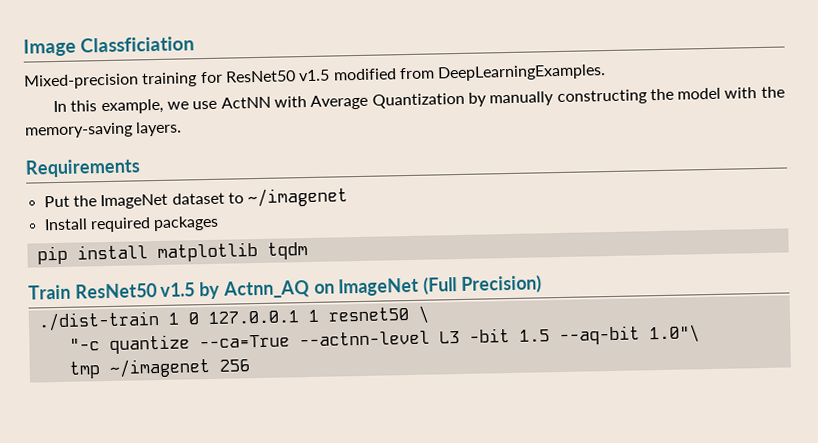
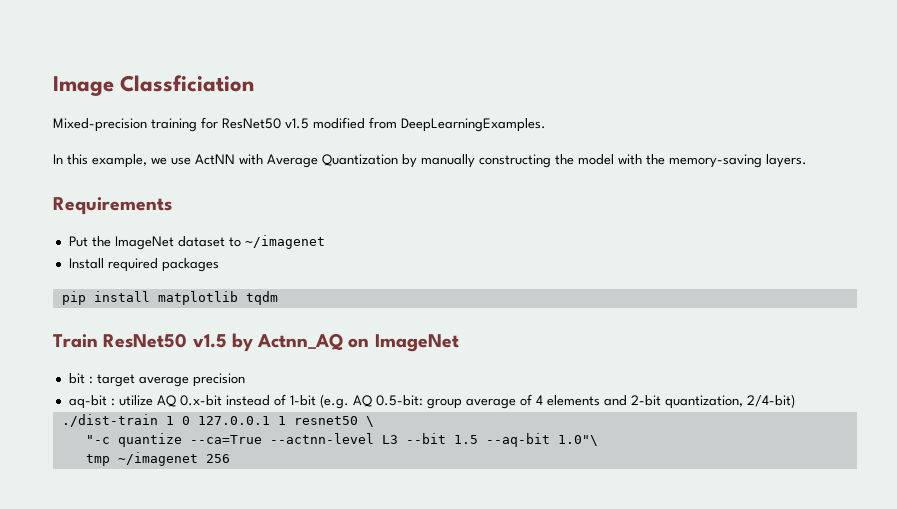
- Train ResNet50 v1.5 by Actnn_AQ on ImageNet (Full Precision)
+ Train ResNet50 v1.5 by Actnn_AQ on ImageNet
+ bit : target average precision
+ aq-bit : utilize AQ 0.x-bit instead of 1-bit (e.g. AQ 0.5-bit: group average of 4 elements and 2-bit quantization, 2/4-bit)
- "-c quantize --ca=True --actnn-level L3 -bit 1.5 --aq-bit 1.0"\
+ "-c quantize --ca=True --actnn-level L3 --bit 1.5 --aq-bit 1.0"\

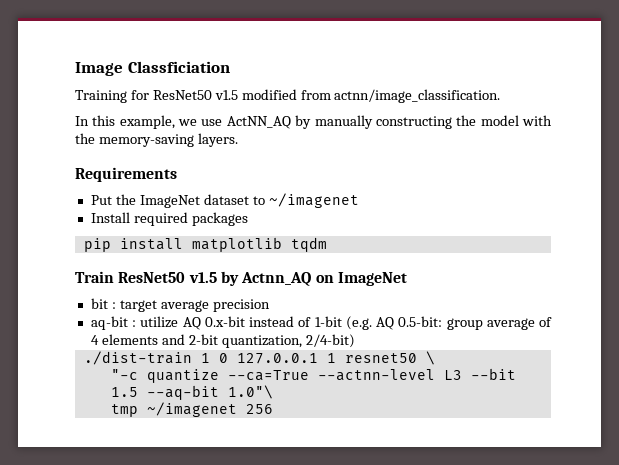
- Mixed-precision training for ResNet50 v1.5 modified from DeepLearningExamples.
+ Training for ResNet50 v1.5 modified from actnn/image_classification.
- In this example, we use ActNN with Average Quantization by manually constructing the model with the memory-saving layers.
+ In this example, we use ActNN_AQ by manually constructing the model with the memory-saving layers.

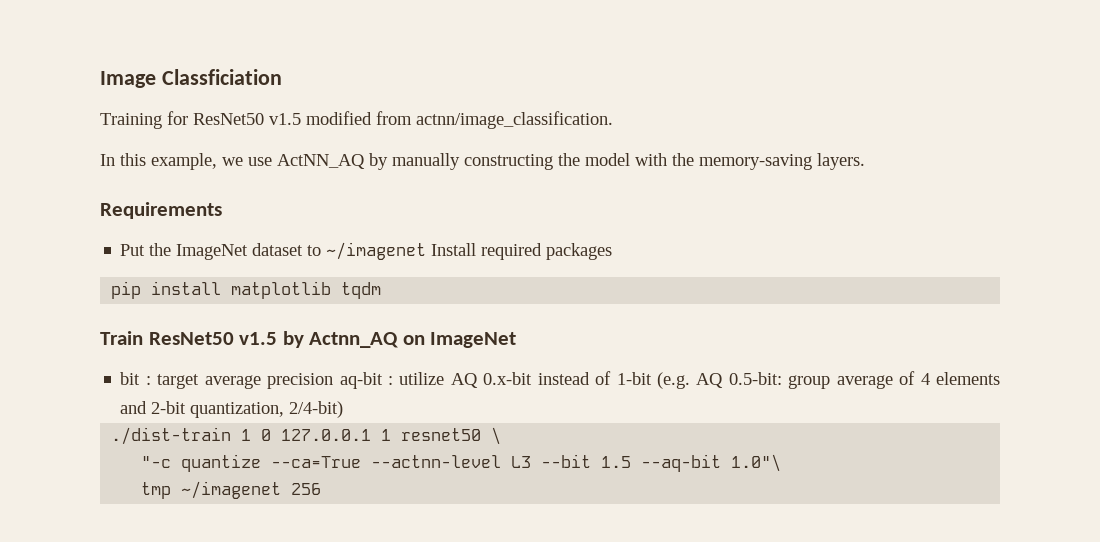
- Put the ImageNet dataset to ~/imagenet
- Install required packages
+ Put the ImageNet dataset to ~/imagenet Install required packages
- bit : target average precision
- aq-bit : utilize AQ 0.x-bit instead of 1-bit (e.g. AQ 0.5-bit: group average of 4 elements and 2-bit quantization, 2/4-bit)
+ bit : target average precision aq-bit : utilize AQ 0.x-bit instead of 1-bit (e.g. AQ 0.5-bit: group average of 4 elements and 2-bit quantization, 2/4-bit)

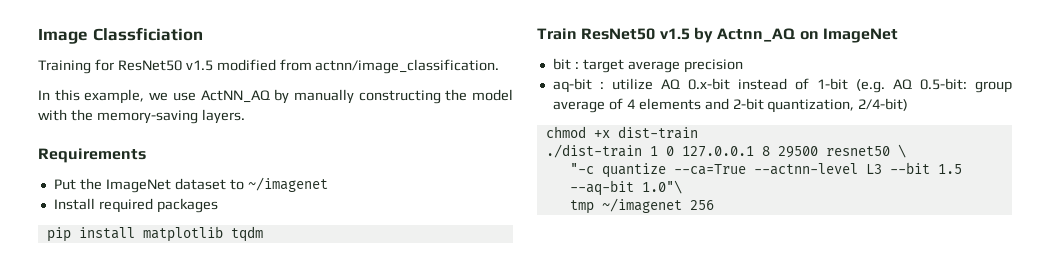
- Put the ImageNet dataset to ~/imagenet Install required packages
+ Put the ImageNet dataset to ~/imagenet
+ Install required packages
- bit : target average precision aq-bit : utilize AQ 0.x-bit instead of 1-bit (e.g. AQ 0.5-bit: group average of 4 elements and 2-bit quantization, 2/4-bit)
+ bit : target average precision
+ aq-bit : utilize AQ 0.x-bit instead of 1-bit (e.g. AQ 0.5-bit: group average of 4 elements and 2-bit quantization, 2/4-bit)
+ chmod +x dist-train
- ./dist-train 1 0 127.0.0.1 1 resnet50 \
+ ./dist-train 1 0 127.0.0.1 8 29500 resnet50 \

